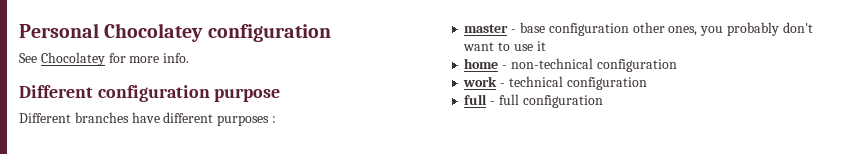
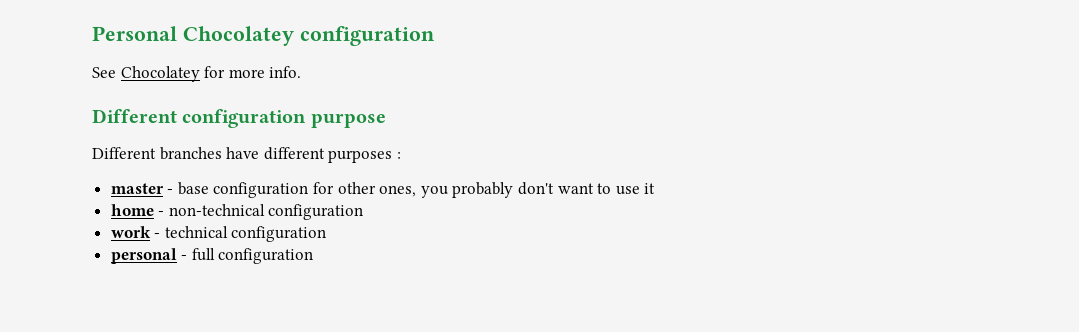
- master - base configuration other ones, you probably don't want to use it
+ master - base configuration for other ones, you probably don't want to use it
- full - full configuration
+ personal - full configuration

